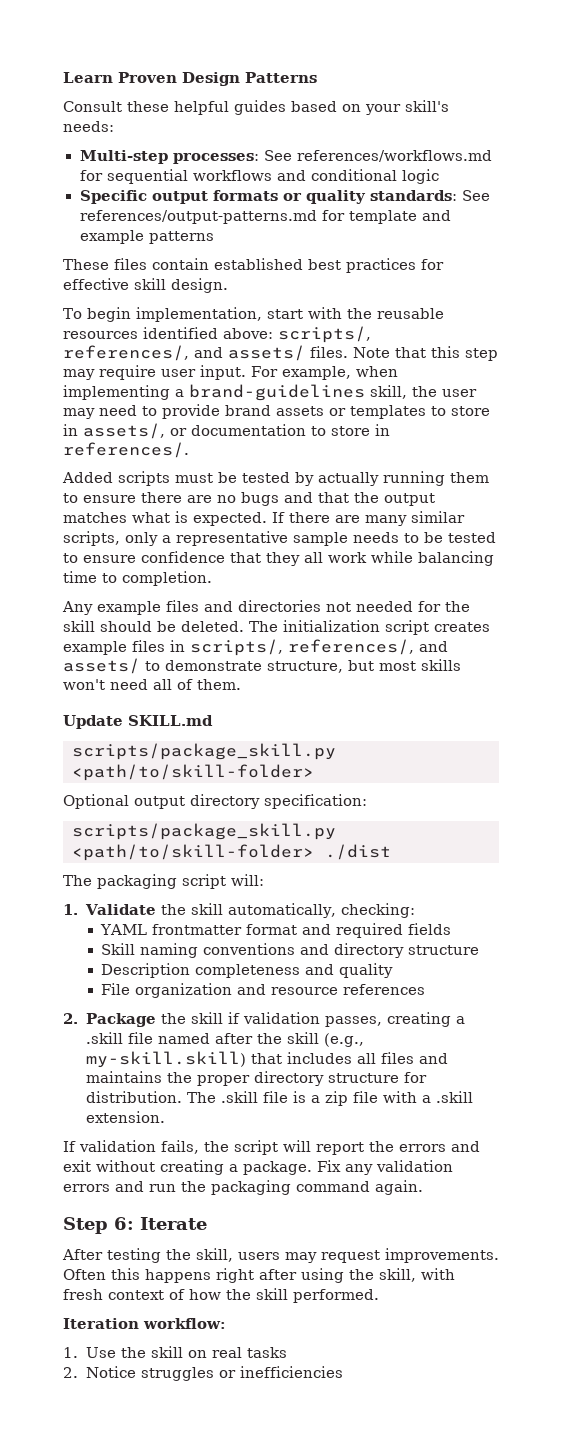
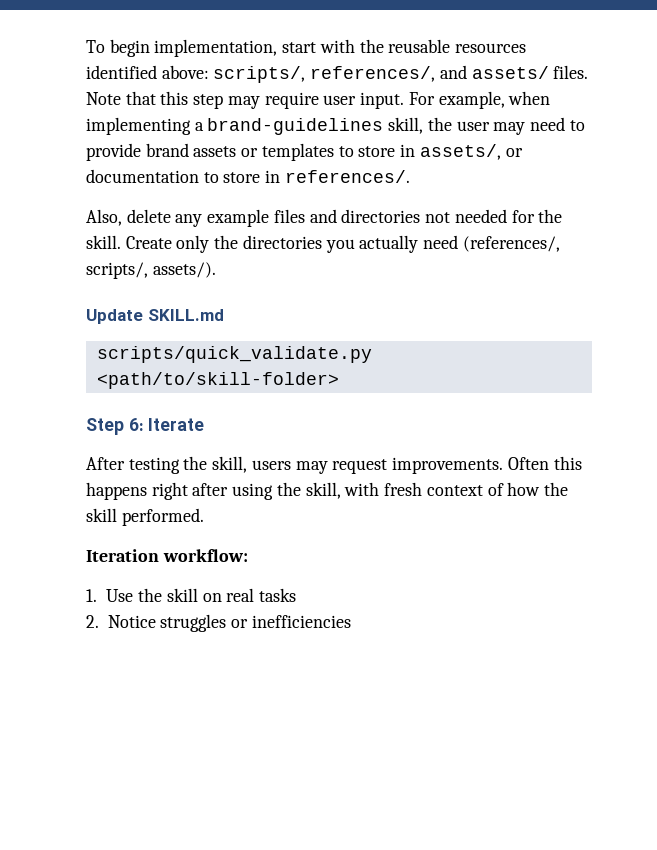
- Learn Proven Design Patterns
- Consult these helpful guides based on your skill's needs:
- Multi-step processes: See references/workflows.md for sequential workflows and conditional logic
- Specific output formats or quality standards: See references/output-patterns.md for template and example patterns
- These files contain established best practices for effective skill design.
- Added scripts must be tested by actually running them to ensure there are no bugs and that the output matches what is expected. If there are many similar scripts, only a representative sample needs to be tested to ensure confidence that they all work while balancing time to completion.
- Any example files and directories not needed for the skill should be deleted. The initialization script creates example files in scripts/, references/, and assets/ to demonstrate structure, but most skills won't need all of them.
+ Also, delete any example files and directories not needed for the skill. Create only the directories you actually need (references/, scripts/, assets/).
  Update SKILL.md
- scripts/package_skill.py <path/to/skill-folder>
- Optional output directory specification:
- scripts/package_skill.py <path/to/skill-folder> ./dist
- The packaging script will:
- 1. Validate the skill automatically, checking:
- YAML frontmatter format and required fields
- Skill naming conventions and directory structure
- Description completeness and quality
- File organization and resource references
- 2. Package the skill if validation passes, creating a .skill file named after the skill (e.g., my-skill.skill) that includes all files and maintains the proper directory structure for distribution. The .skill file is a zip file with a .skill extension.
- If validation fails, the script will report the errors and exit without creating a package. Fix any validation errors and run the packaging command again.
+ scripts/quick_validate.py <path/to/skill-folder>

